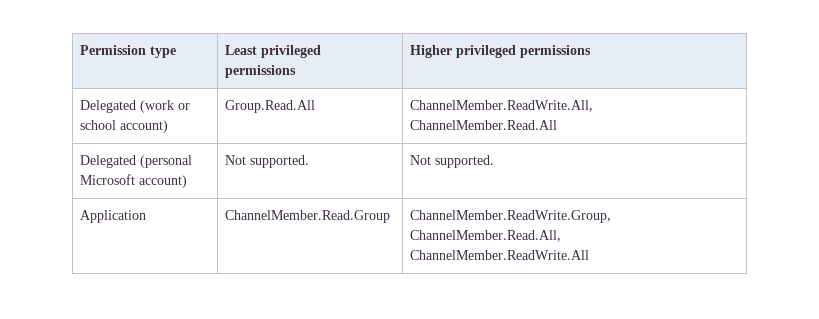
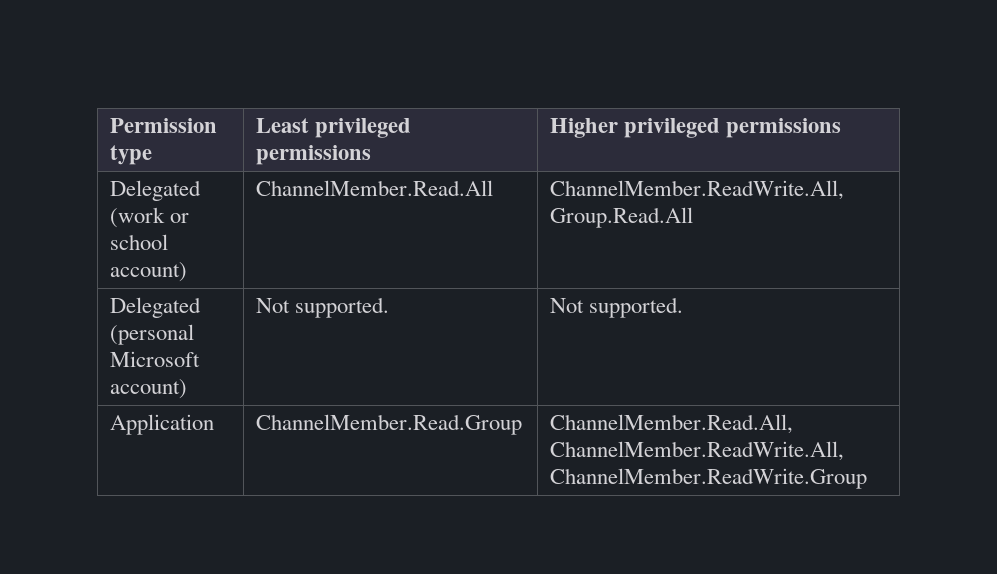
- Delegated (work or school account) | Group.Read.All | ChannelMember.ReadWrite.All, ChannelMember.Read.All
+ Delegated (work or school account) | ChannelMember.Read.All | ChannelMember.ReadWrite.All, Group.Read.All
- Application | ChannelMember.Read.Group | ChannelMember.ReadWrite.Group, ChannelMember.Read.All, ChannelMember.ReadWrite.All
+ Application | ChannelMember.Read.Group | ChannelMember.Read.All, ChannelMember.ReadWrite.All, ChannelMember.ReadWrite.Group

